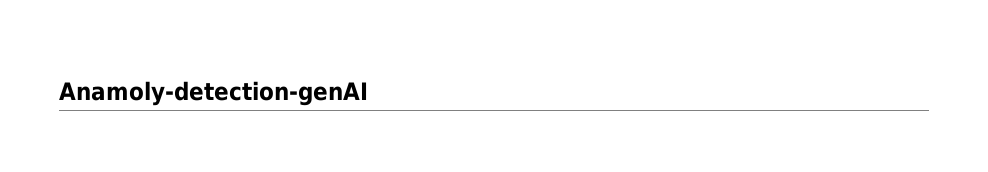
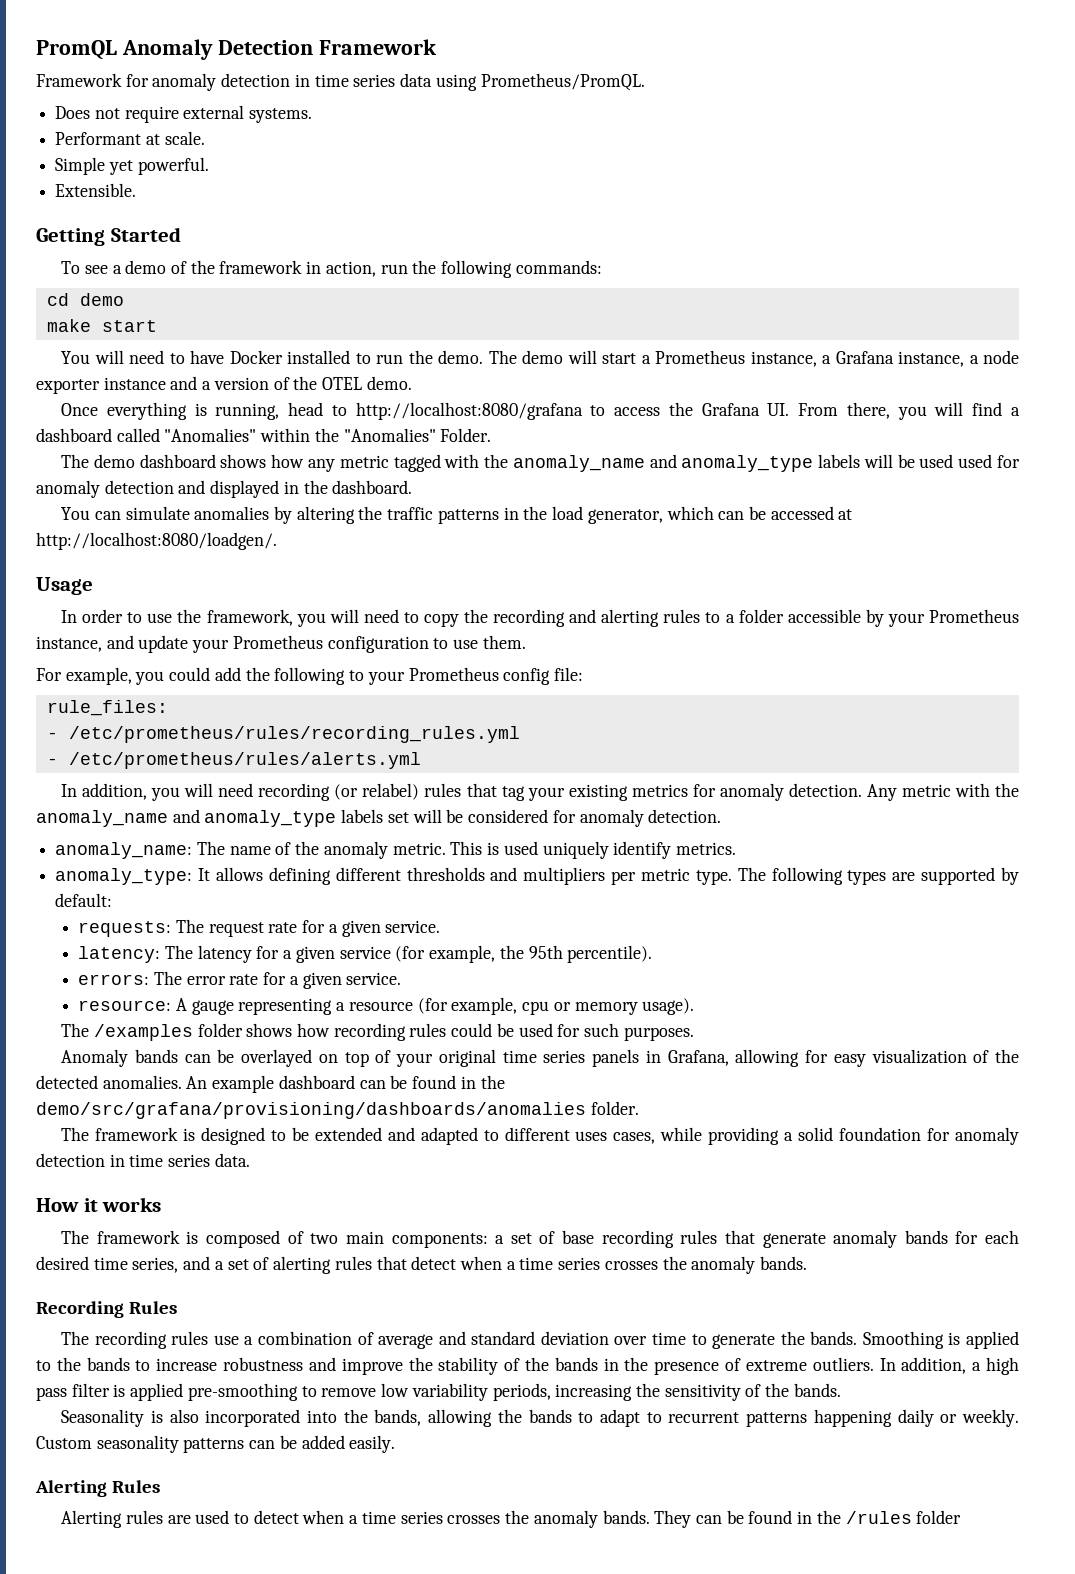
- Anamoly-detection-genAI
+ PromQL Anomaly Detection Framework
+ Framework for anomaly detection in time series data using Prometheus/PromQL.
+ Does not require external systems.
+ Performant at scale.
+ Simple yet powerful.
+ Extensible.
+ Getting Started
+ To see a demo of the framework in action, run the following commands:
+ cd demo
+ make start
+ You will need to have Docker installed to run the demo. The demo will start a Prometheus instance, a Grafana instance, a node exporter instance and a version of the OTEL demo.
+ Once everything is running, head to http://localhost:8080/grafana to access the Grafana UI. From there, you will find a dashboard called "Anomalies" within the "Anomalies" Folder.
+ The demo dashboard shows how any metric tagged with the anomaly_name and anomaly_type labels will be used used for anomaly detection and displayed in the dashboard.
+ You can simulate anomalies by altering the traffic patterns in the load generator, which can be accessed at http://localhost:8080/loadgen/.
+ Usage
+ In order to use the framework, you will need to copy the recording and alerting rules to a folder accessible by your Prometheus instance, and update your Prometheus configuration to use them.
+ For example, you could add the following to your Prometheus config file:
+ rule_files:
+ - /etc/prometheus/rules/recording_rules.yml
+ - /etc/prometheus/rules/alerts.yml
+ In addition, you will need recording (or relabel) rules that tag your existing metrics for anomaly detection. Any metric with the anomaly_name and anomaly_type labels set will be considered for anomaly detection.
+ anomaly_name: The name of the anomaly metric. This is used uniquely identify metrics.
+ anomaly_type: It allows defining different thresholds and multipliers per metric type. The following types are supported by default:
+ requests: The request rate for a given service.
+ latency: The latency for a given service (for example, the 95th percentile).
+ errors: The error rate for a given service.
+ resource: A gauge representing a resource (for example, cpu or memory usage).
+ The /examples folder shows how recording rules could be used for such purposes.
+ Anomaly bands can be overlayed on top of your original time series panels in Grafana, allowing for easy visualization of the detected anomalies. An example dashboard can be found in the demo/src/grafana/provisioning/dashboards/anomalies folder.
+ The framework is designed to be extended and adapted to different uses cases, while providing a solid foundation for anomaly detection in time series data.
+ How it works
+ The framework is composed of two main components: a set of base recording rules that generate anomaly bands for each desired time series, and a set of alerting rules that detect when a time series crosses the anomaly bands.
+ Recording Rules
+ The recording rules use a combination of average and standard deviation over time to generate the bands. Smoothing is applied to the bands to increase robustness and improve the stability of the bands in the presence of extreme outliers. In addition, a high pass filter is applied pre-smoothing to remove low variability periods, increasing the sensitivity of the bands.
+ Seasonality is also incorporated into the bands, allowing the bands to adapt to recurrent patterns happening daily or weekly. Custom seasonality patterns can be added easily.
+ Alerting Rules
+ Alerting rules are used to detect when a time series crosses the anomaly bands. They can be found in the /rules folder

